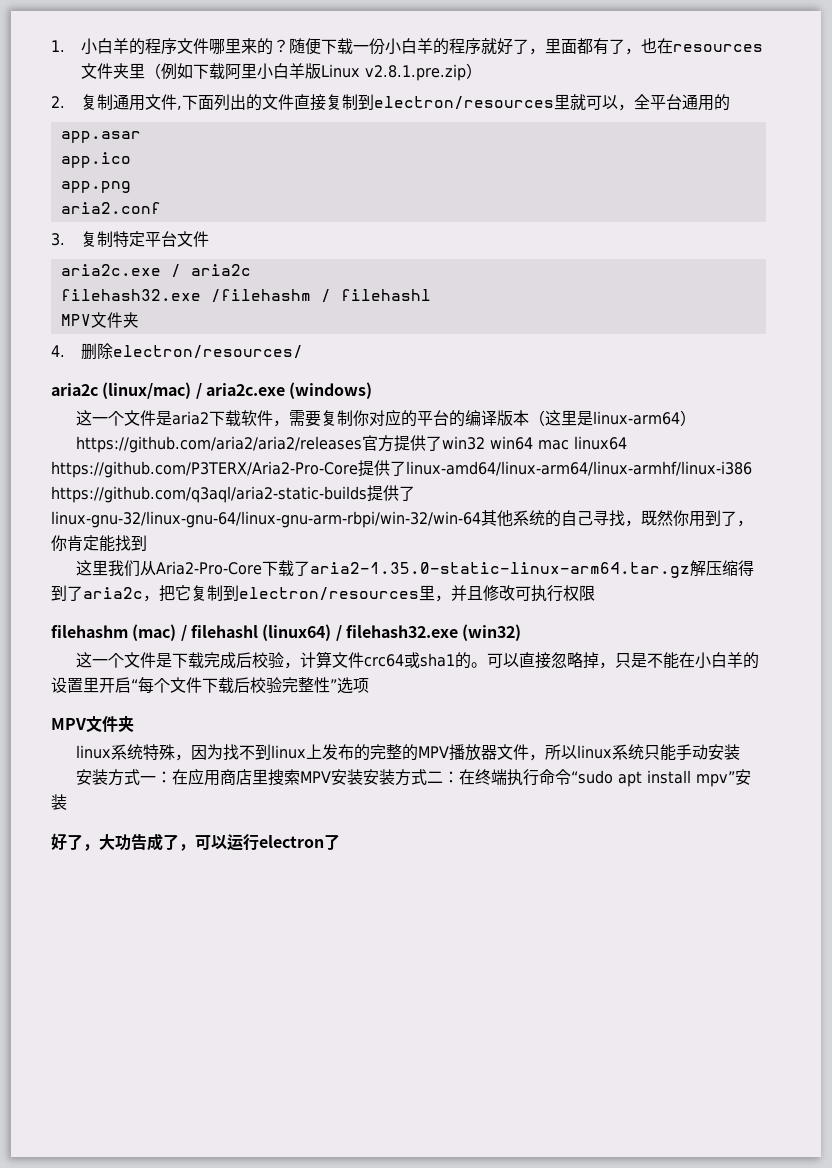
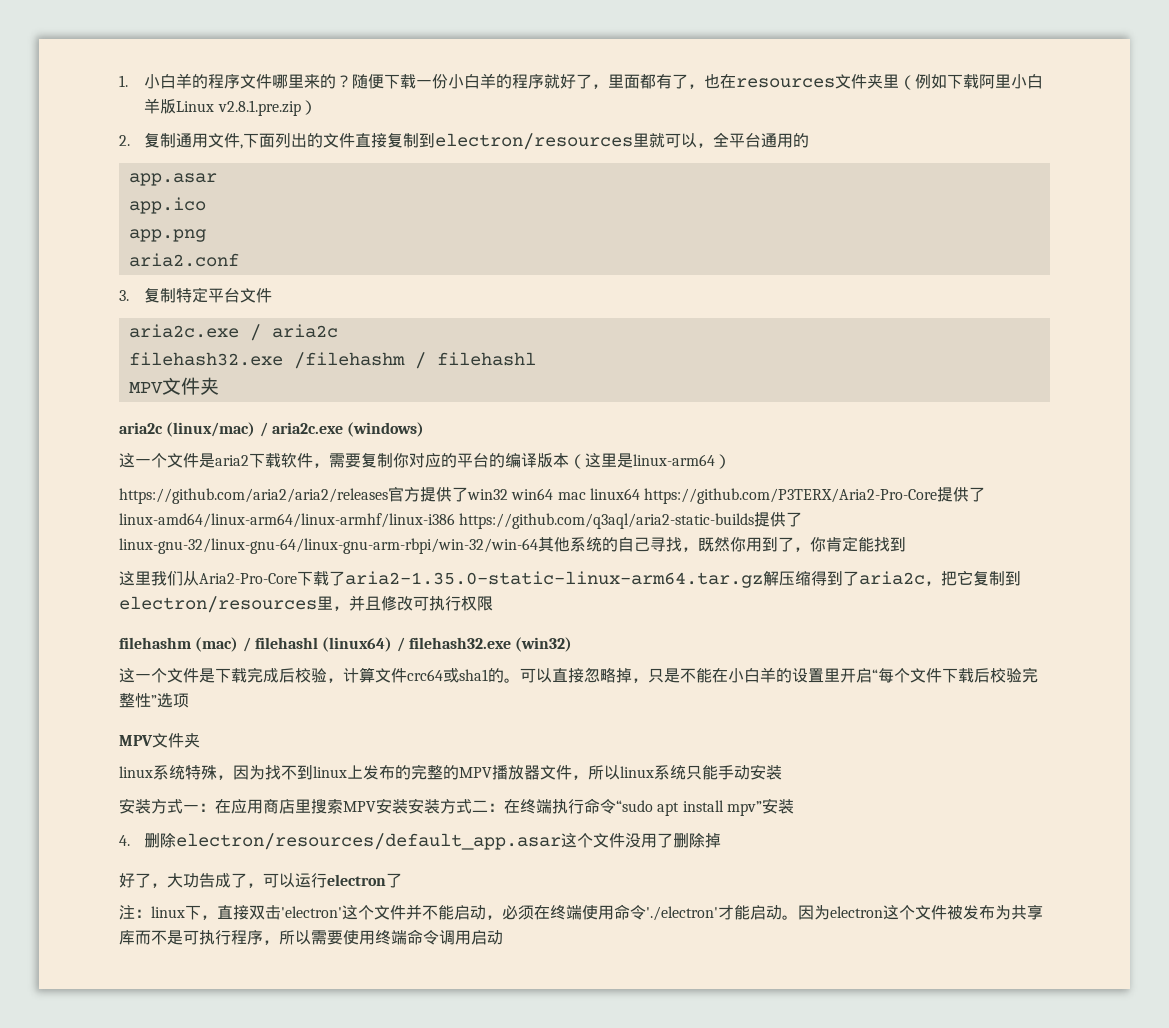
- 4.删除electron/resources/
+ 4.删除electron/resources/default_app.asar这个文件没用了删除掉
+ 注：linux下，直接双击'electron'这个文件并不能启动，必须在终端使用命令'./electron'才能启动。因为electron这个文件被发布为共享库而不是可执行程序，所以需要使用终端命令调用启动

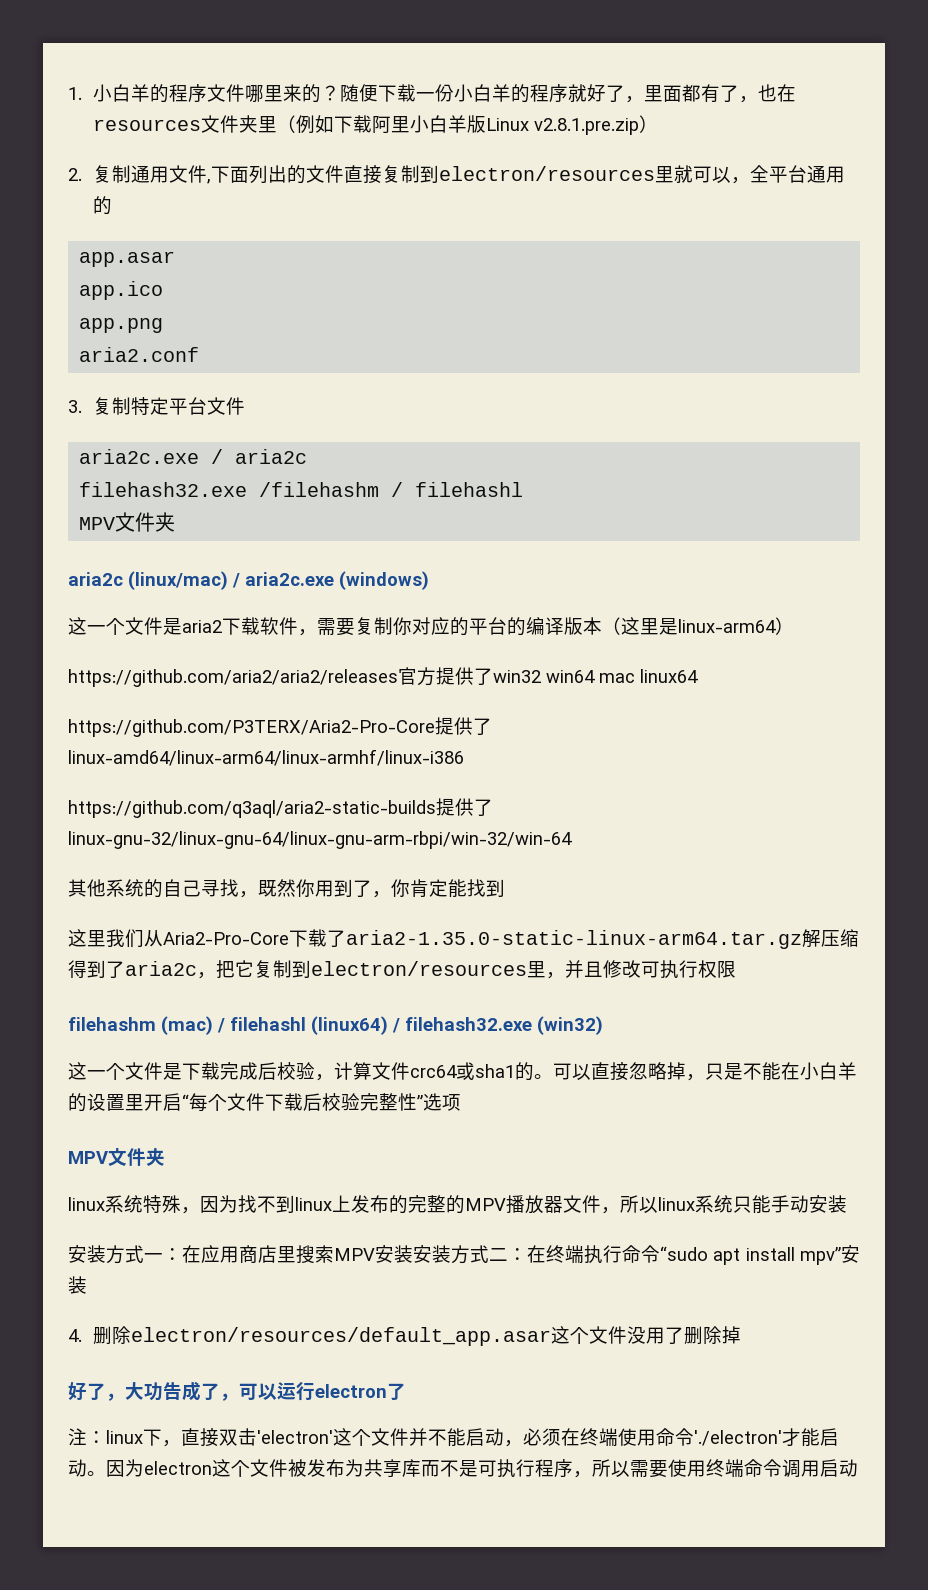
- https://github.com/aria2/aria2/releases官方提供了win32 win64 mac linux64 https://github.com/P3TERX/Aria2-Pro-Core提供了linux-amd64/linux-arm64/linux-armhf/linux-i386 https://github.com/q3aql/aria2-static-builds提供了linux-gnu-32/linux-gnu-64/linux-gnu-arm-rbpi/win-32/win-64其他系统的自己寻找，既然你用到了，你肯定能找到
+ https://github.com/aria2/aria2/releases官方提供了win32 win64 mac linux64
+ https://github.com/P3TERX/Aria2-Pro-Core提供了linux-amd64/linux-arm64/linux-armhf/linux-i386
+ https://github.com/q3aql/aria2-static-builds提供了linux-gnu-32/linux-gnu-64/linux-gnu-arm-rbpi/win-32/win-64
+ 其他系统的自己寻找，既然你用到了，你肯定能找到

